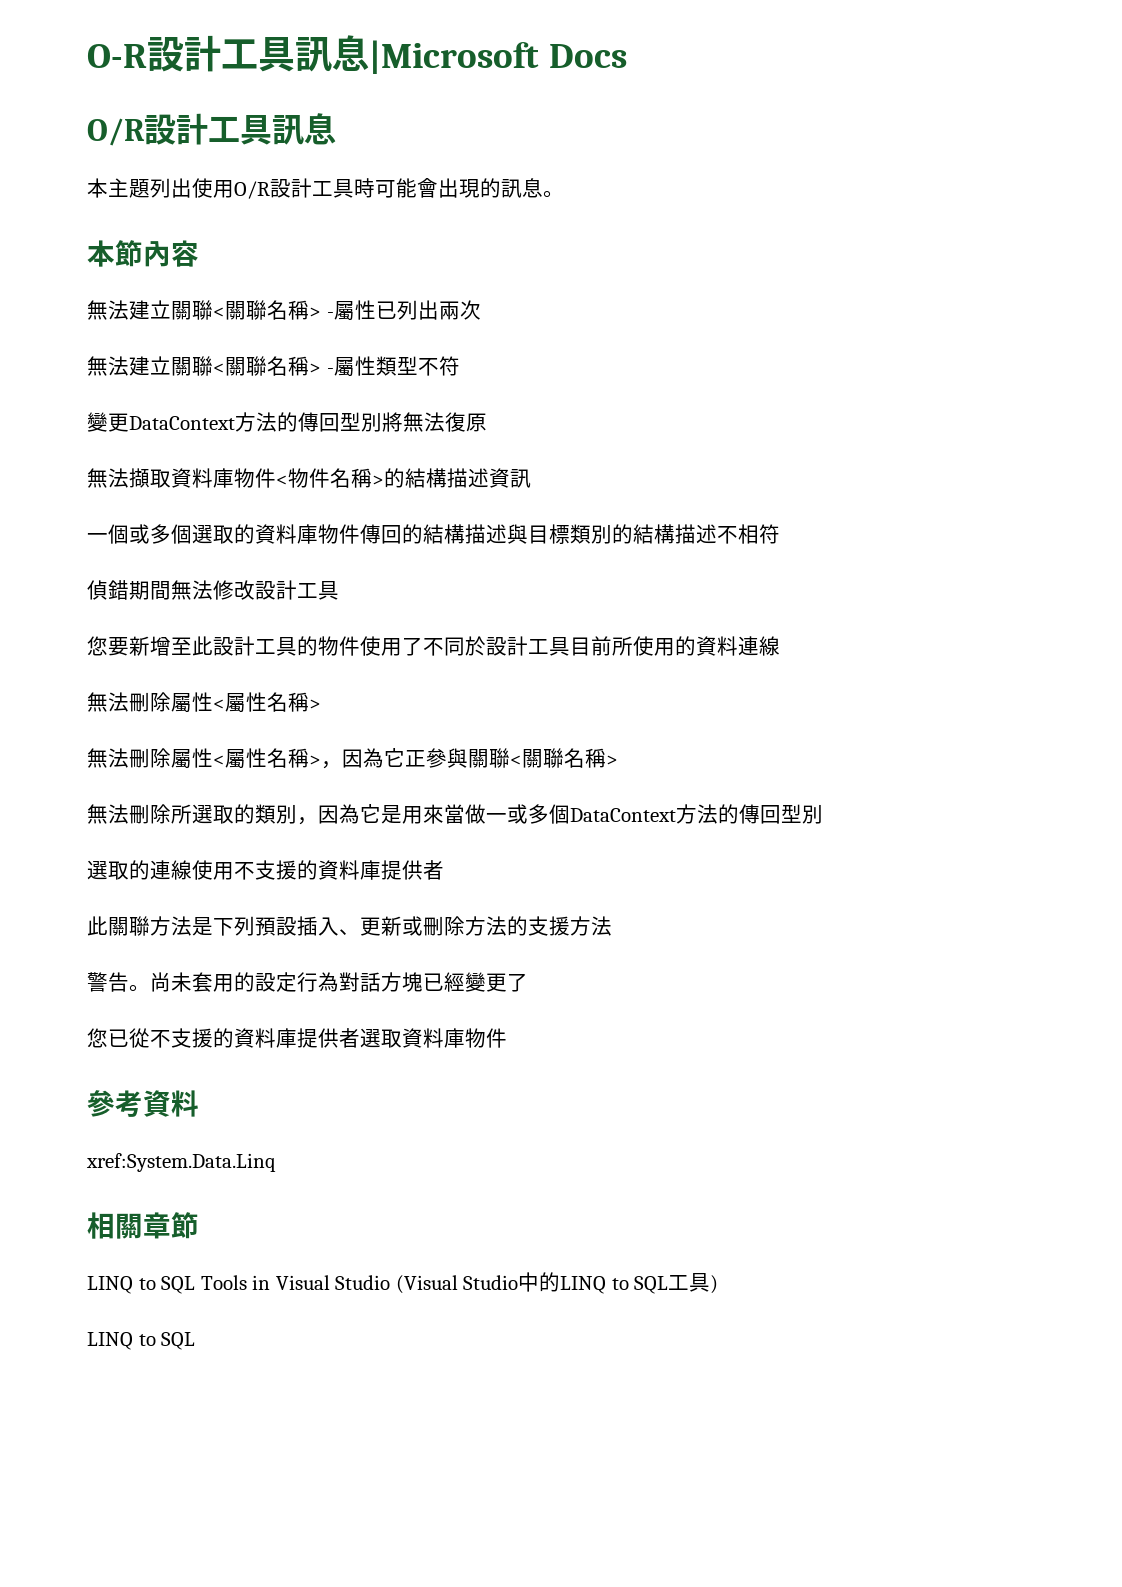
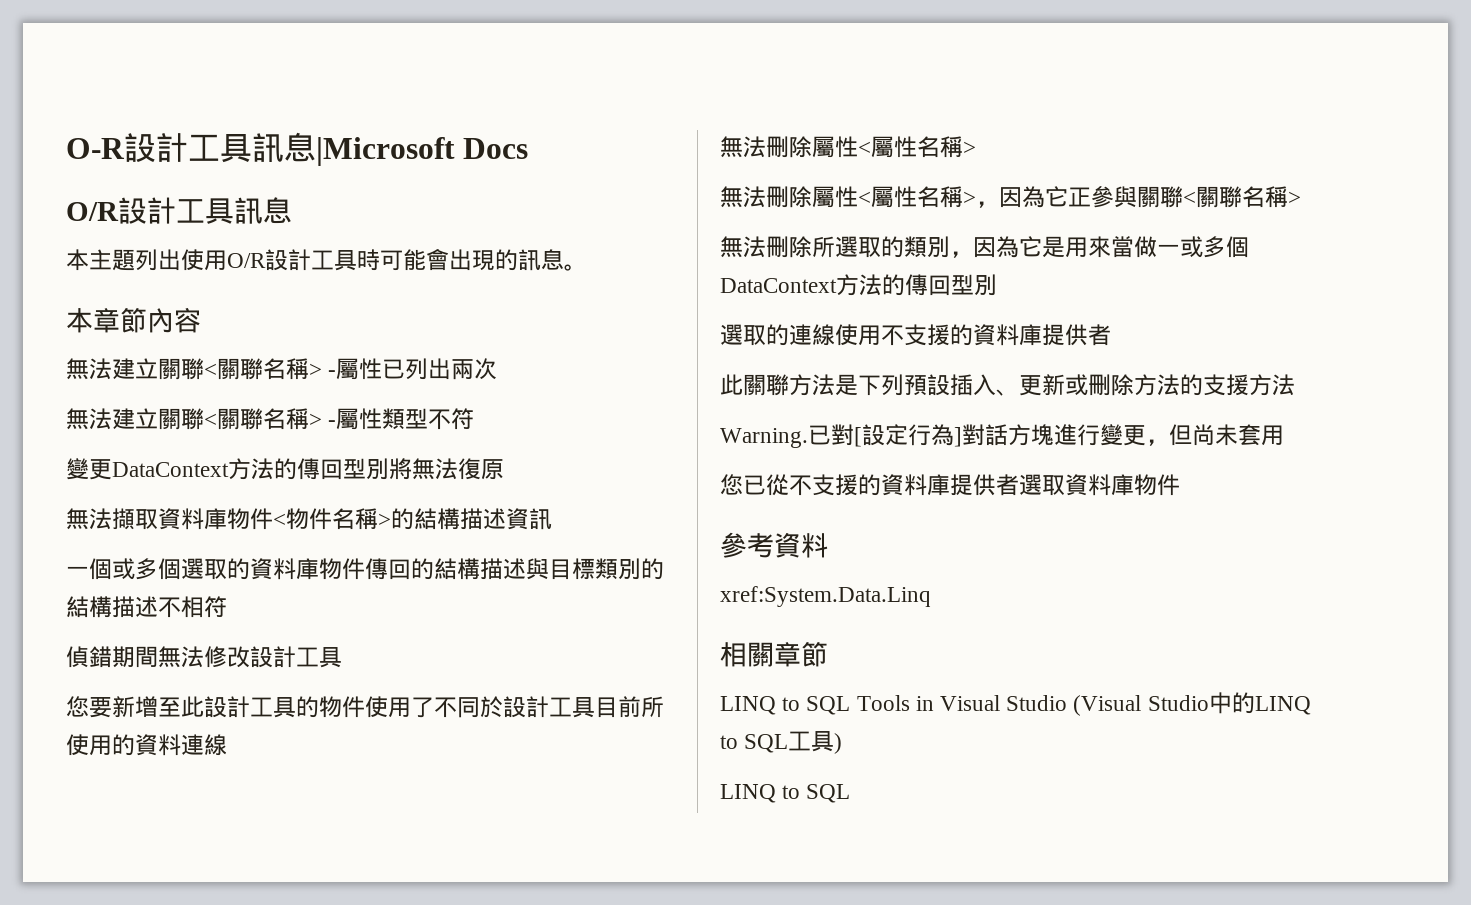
- 本節內容
+ 本章節內容
- 警告。尚未套用的設定行為對話方塊已經變更了
+ Warning.已對[設定行為]對話方塊進行變更，但尚未套用

